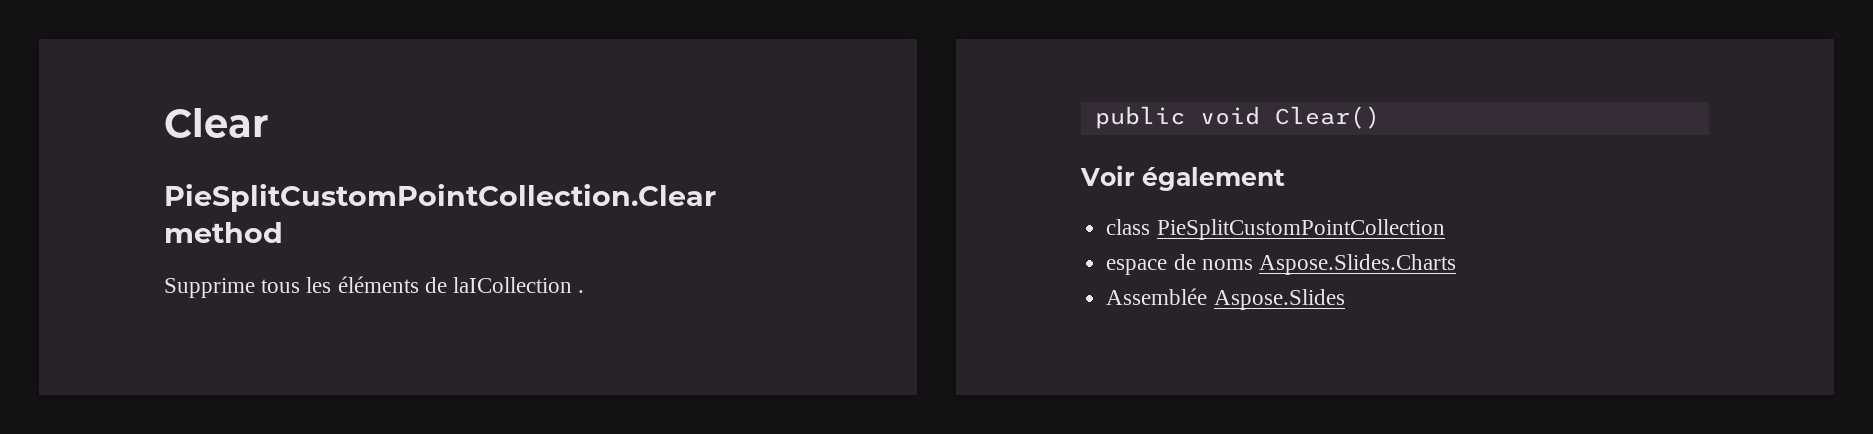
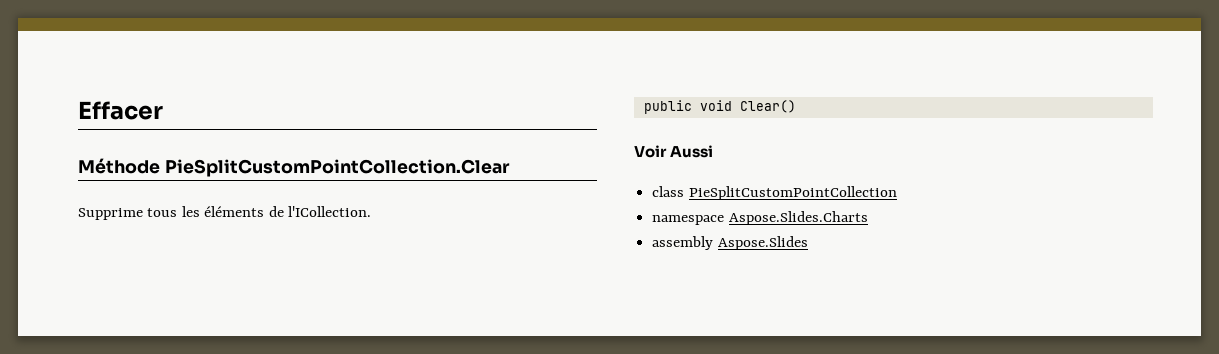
- Clear
- PieSplitCustomPointCollection.Clear method
+ Effacer
+ Méthode PieSplitCustomPointCollection.Clear
- Supprime tous les éléments de laICollection .
+ Supprime tous les éléments de l'ICollection.
- Voir également
+ Voir Aussi
- espace de noms Aspose.Slides.Charts
+ namespace Aspose.Slides.Charts
- Assemblée Aspose.Slides
+ assembly Aspose.Slides

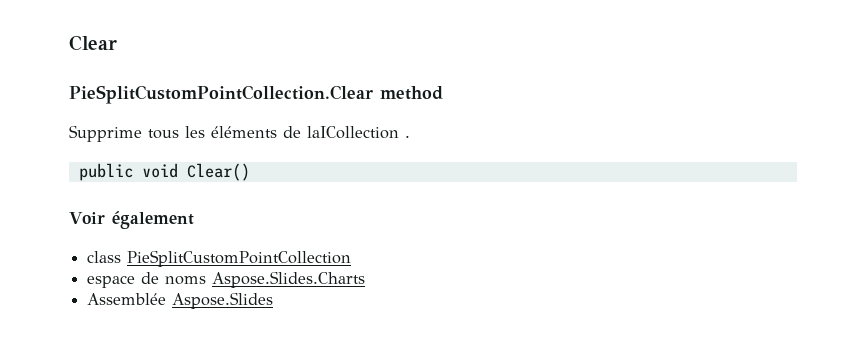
- Effacer
- Méthode PieSplitCustomPointCollection.Clear
+ Clear
+ PieSplitCustomPointCollection.Clear method
- Supprime tous les éléments de l'ICollection.
+ Supprime tous les éléments de laICollection .
- Voir Aussi
+ Voir également
- namespace Aspose.Slides.Charts
+ espace de noms Aspose.Slides.Charts
- assembly Aspose.Slides
+ Assemblée Aspose.Slides

